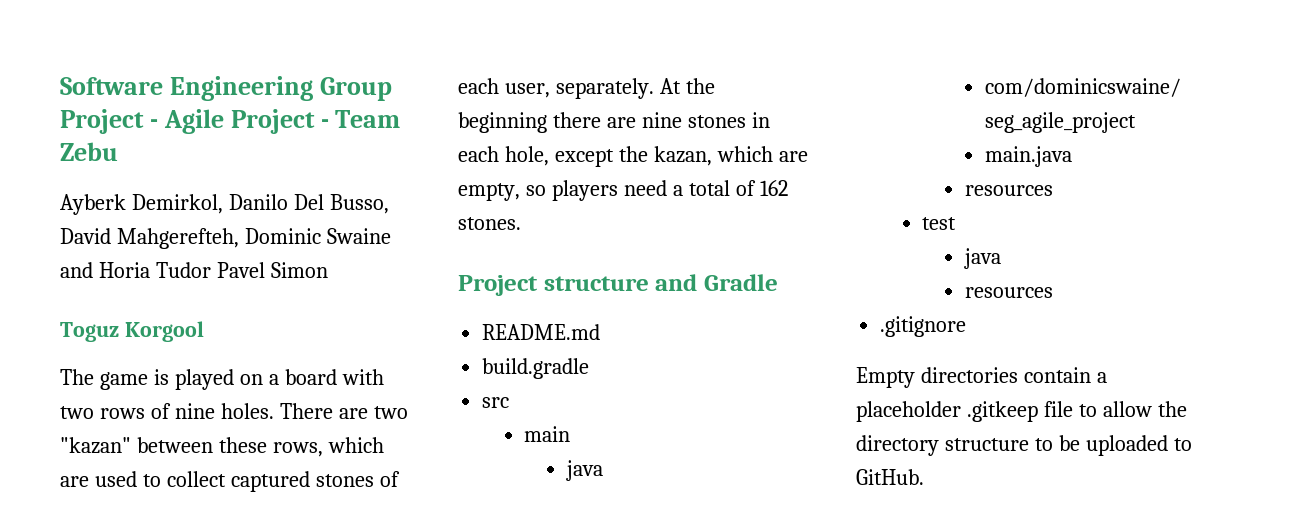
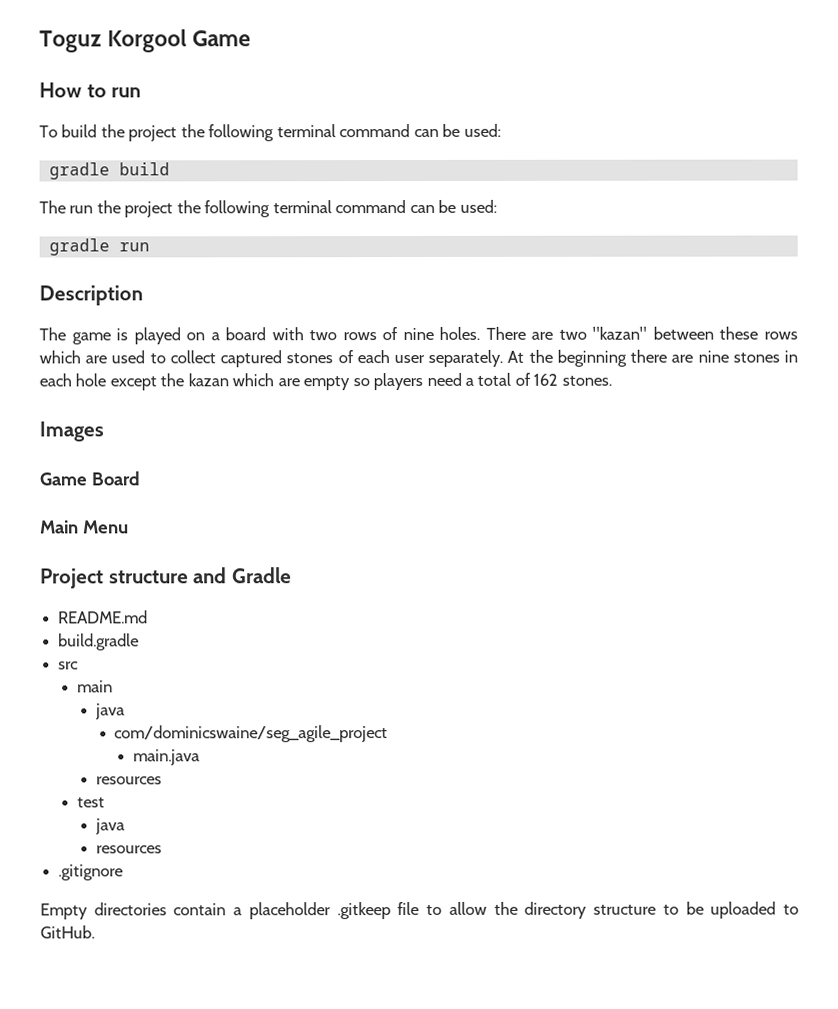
- Software Engineering Group Project - Agile Project - Team Zebu
- Ayberk Demirkol, Danilo Del Busso, David Mahgerefteh, Dominic Swaine and Horia Tudor Pavel Simon
- Toguz Korgool
+ Toguz Korgool Game
+ How to run
+ To build the project the following terminal command can be used:
+ gradle build
+ The run the project the following terminal command can be used:
+ gradle run
+ Description
- There are two "kazan" between these rows, which are used to collect captured stones of each user, separately.
+ There are two "kazan" between these rows which are used to collect captured stones of each user separately.
- At the beginning there are nine stones in each hole, except the kazan, which are empty, so players need a total of 162 stones.
+ At the beginning there are nine stones in each hole except the kazan which are empty so players need a total of 162 stones.
+ Images
+ Game Board
+ Main Menu

